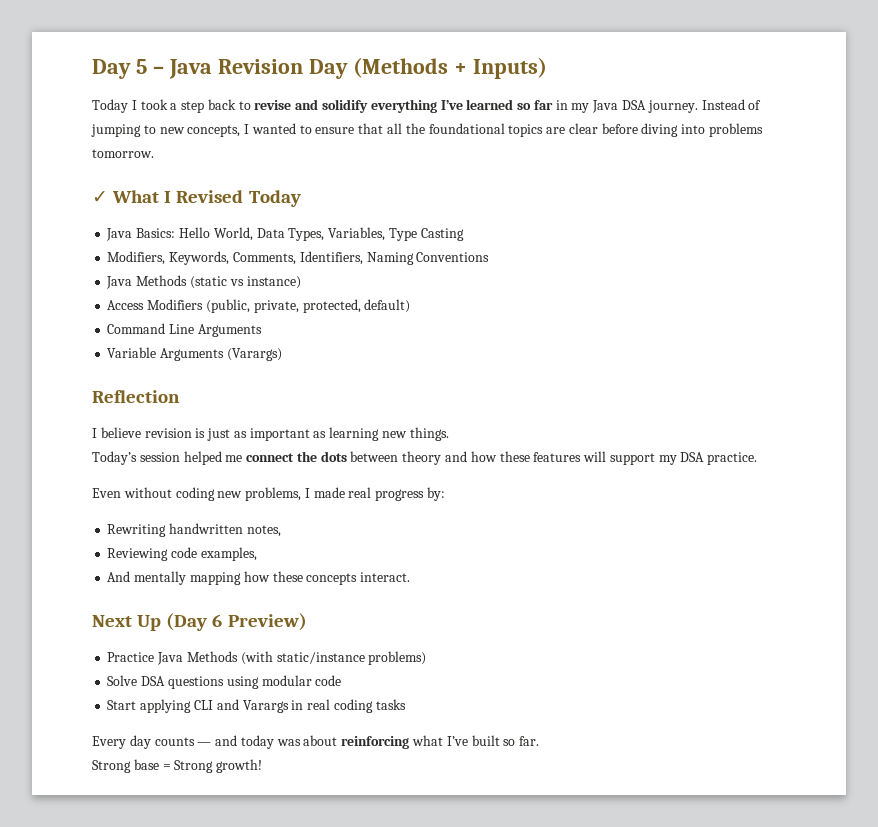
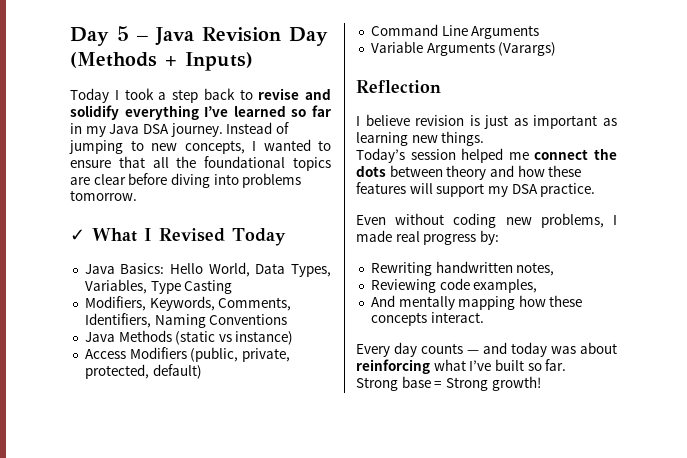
- Next Up (Day 6 Preview)
- Practice Java Methods (with static/instance problems)
- Solve DSA questions using modular code
- Start applying CLI and Varargs in real coding tasks

